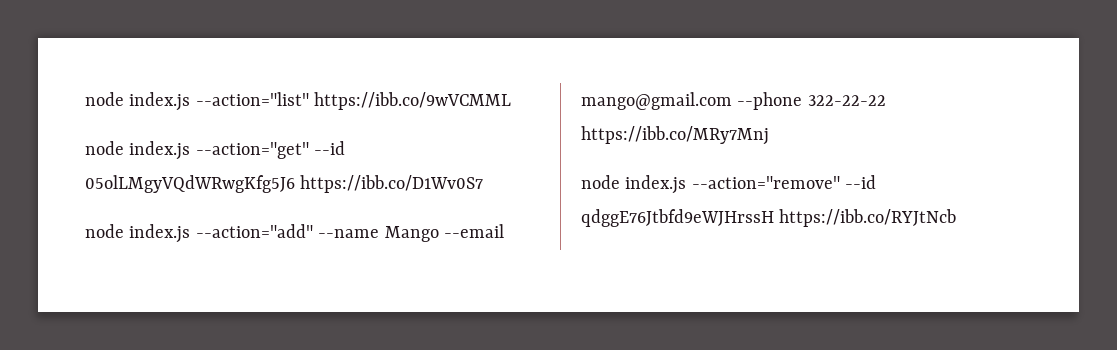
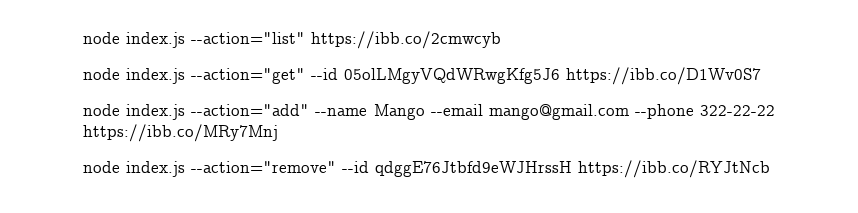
- node index.js --action="list" https://ibb.co/9wVCMML
+ node index.js --action="list" https://ibb.co/2cmwcyb

